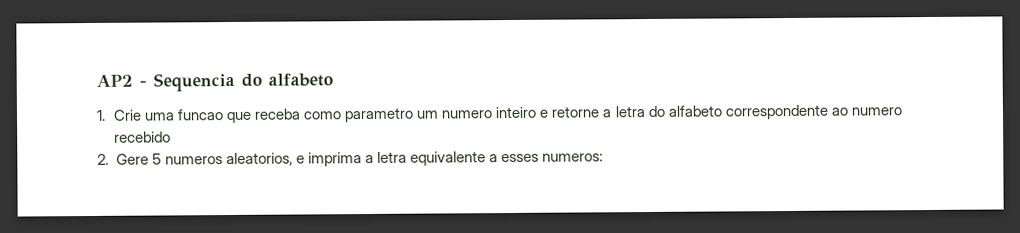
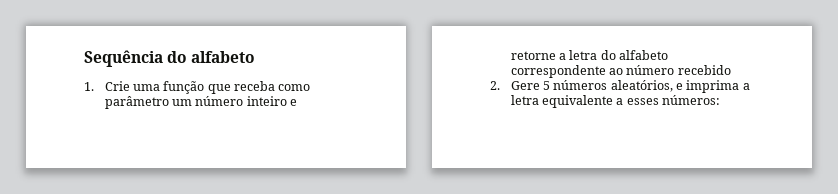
- AP2 - Sequencia do alfabeto
+ Sequência do alfabeto
- 1. Crie uma funcao que receba como parametro um numero inteiro e retorne a letra do alfabeto correspondente ao numero recebido
+ 1. Crie uma função que receba como parâmetro um número inteiro e retorne a letra do alfabeto correspondente ao número recebido
- 2. Gere 5 numeros aleatorios, e imprima a letra equivalente a esses numeros:
+ 2. Gere 5 números aleatórios, e imprima a letra equivalente a esses números:

